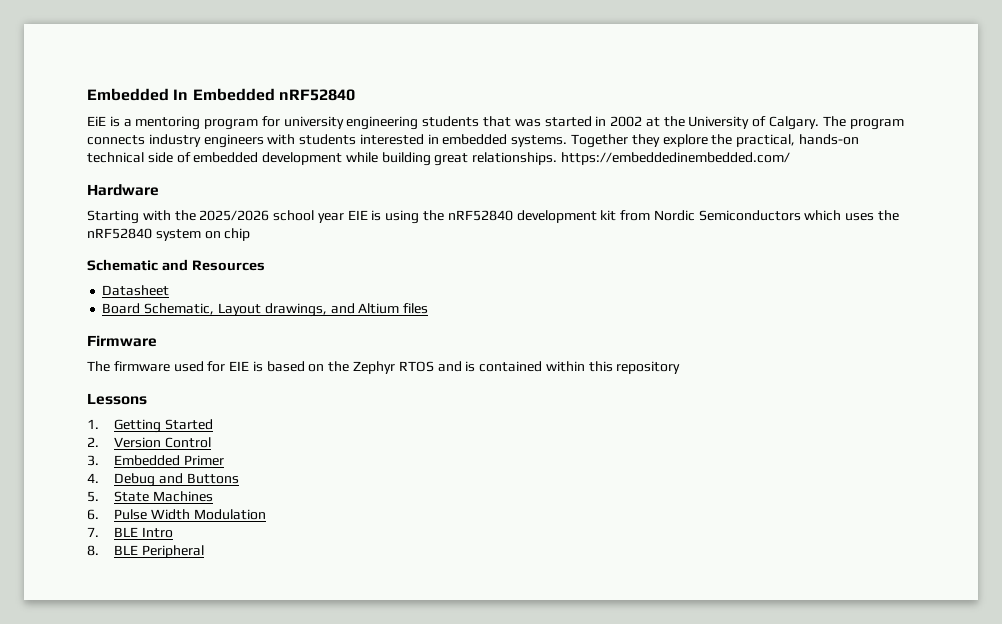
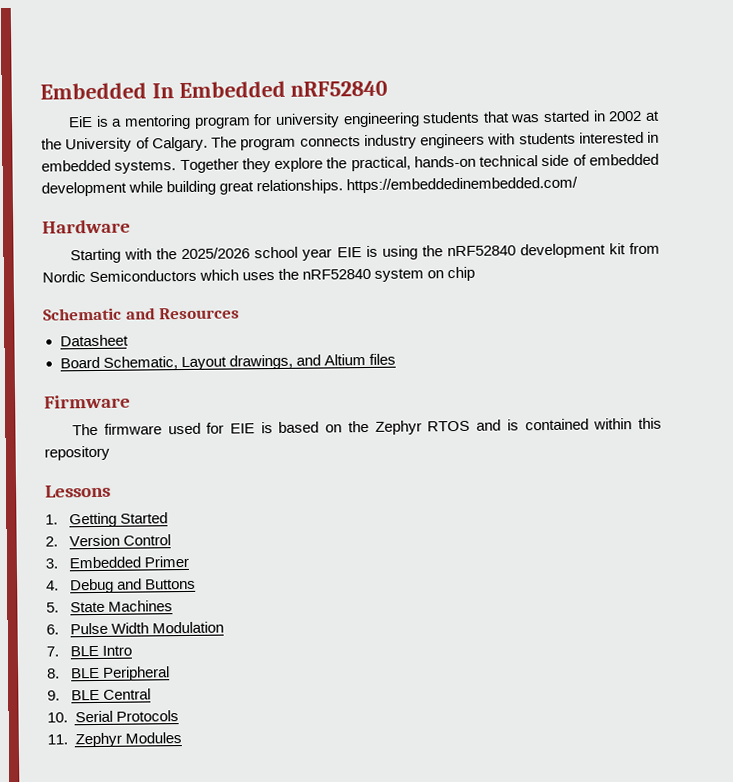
+ 9. BLE Central
+ 10. Serial Protocols
+ 11. Zephyr Modules

